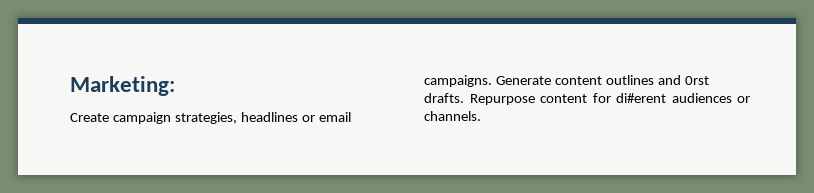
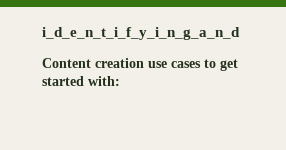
- Marketing:
- Create campaign strategies, headlines or email campaigns. Generate content outlines and 0rst drafts. Repurpose content for di#erent audiences or channels.
+ i_d_e_n_t_i_f_y_i_n_g_a_n_d
+ Content creation use cases to get started with:

